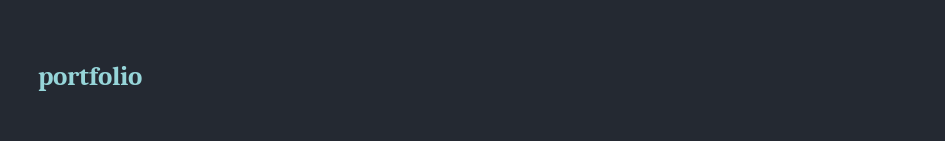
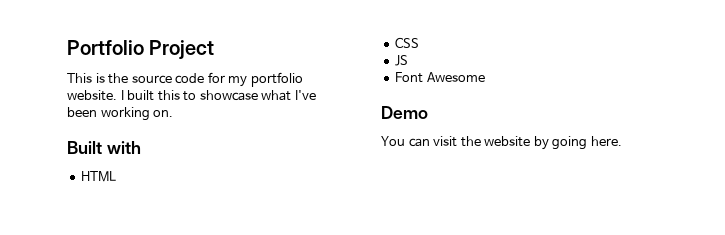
- portfolio
+ Portfolio Project
+ This is the source code for my portfolio website. I built this to showcase what I've been working on.
+ Built with
+ HTML
+ CSS
+ JS
+ Font Awesome
+ Demo
+ You can visit the website by going here.

